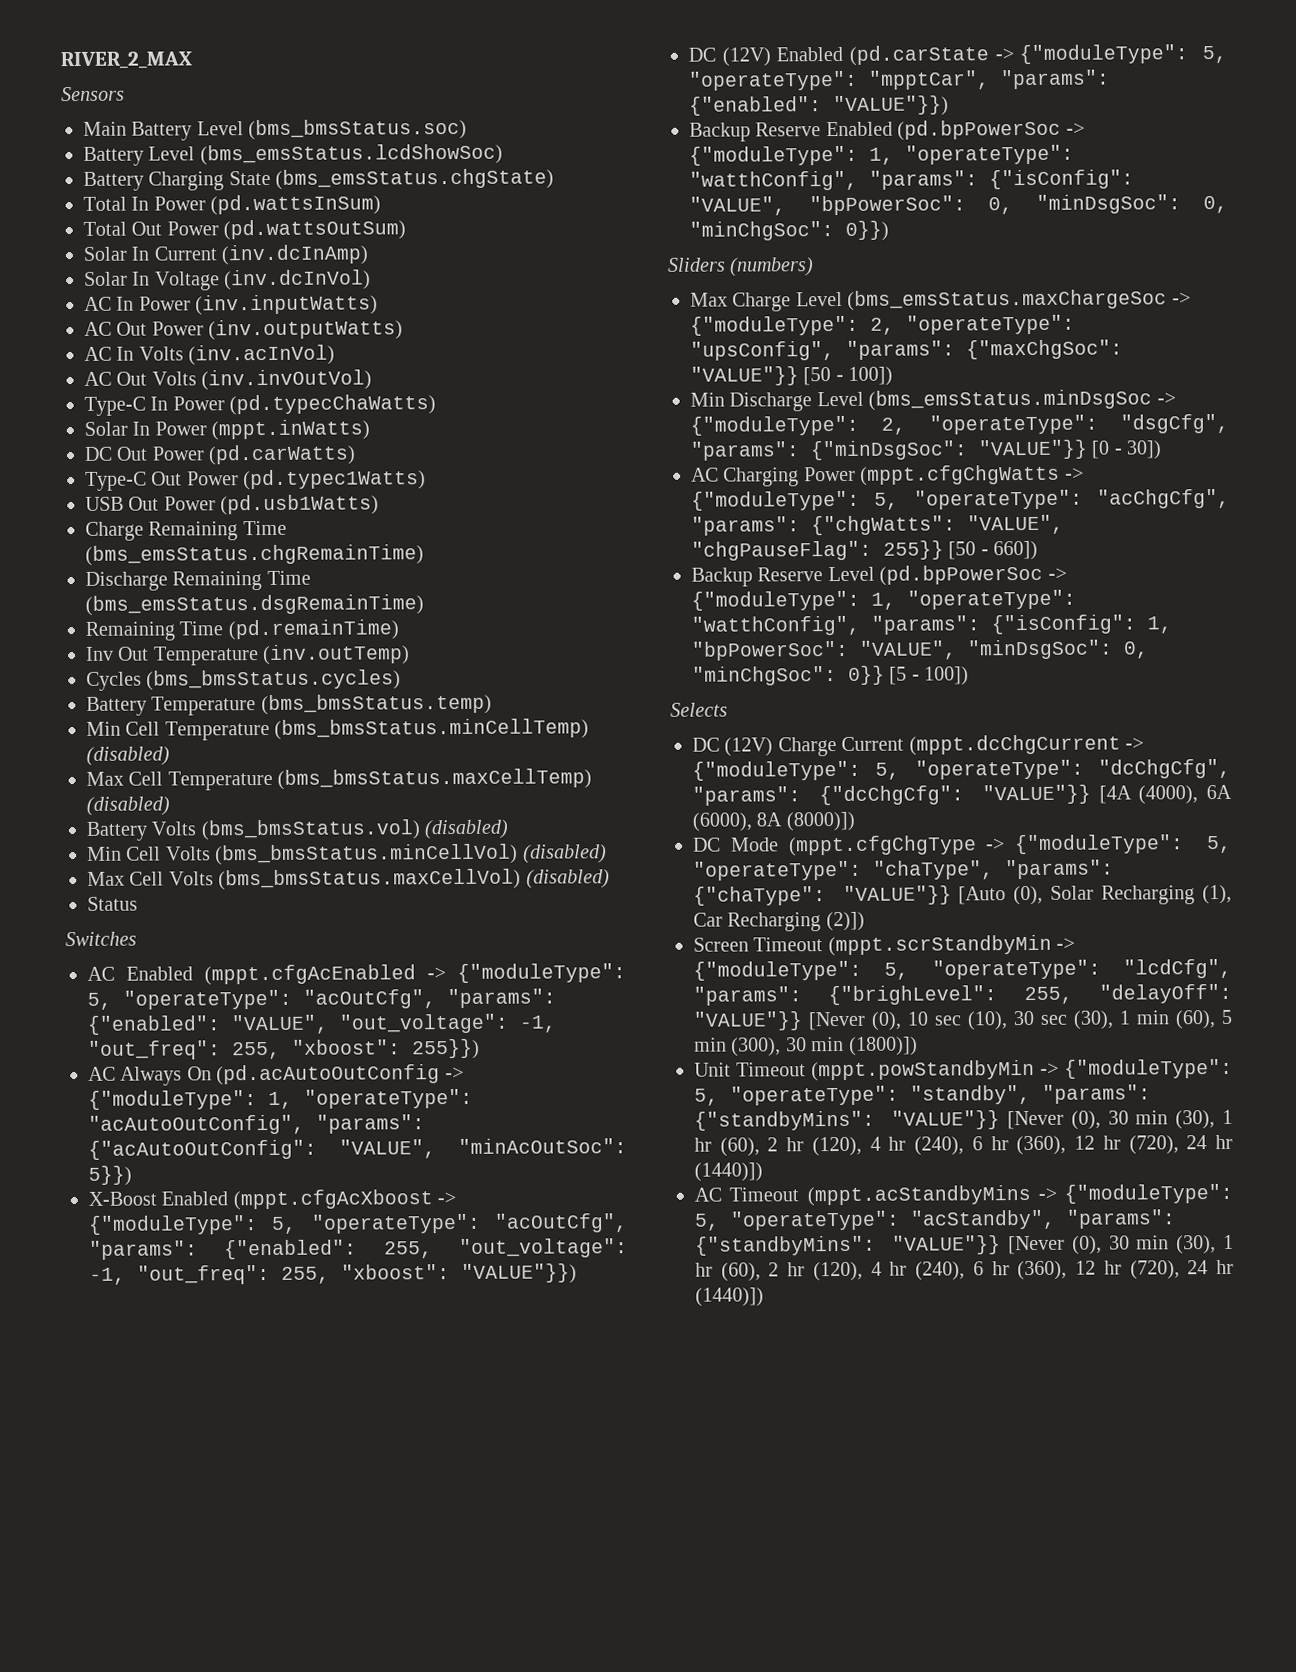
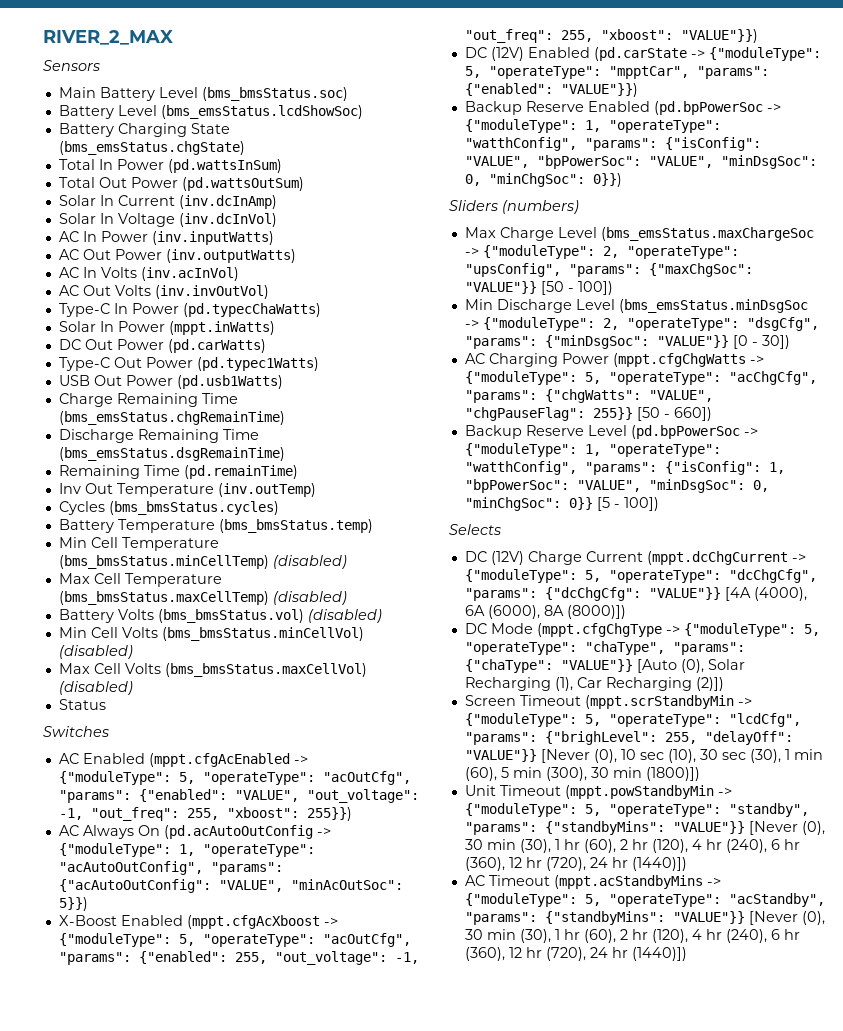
- Backup Reserve Enabled (pd.bpPowerSoc -> {"moduleType": 1, "operateType": "watthConfig", "params": {"isConfig": "VALUE", "bpPowerSoc": 0, "minDsgSoc": 0, "minChgSoc": 0}})
+ Backup Reserve Enabled (pd.bpPowerSoc -> {"moduleType": 1, "operateType": "watthConfig", "params": {"isConfig": "VALUE", "bpPowerSoc": "VALUE", "minDsgSoc": 0, "minChgSoc": 0}})

